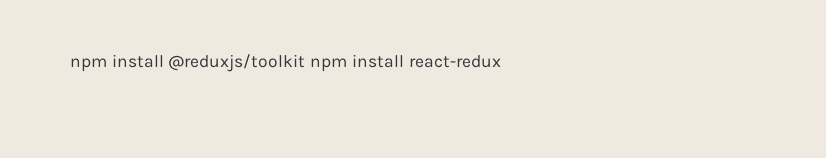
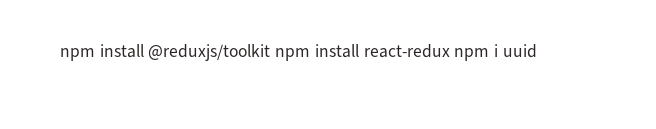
- npm install @reduxjs/toolkit npm install react-redux
+ npm install @reduxjs/toolkit npm install react-redux npm i uuid

